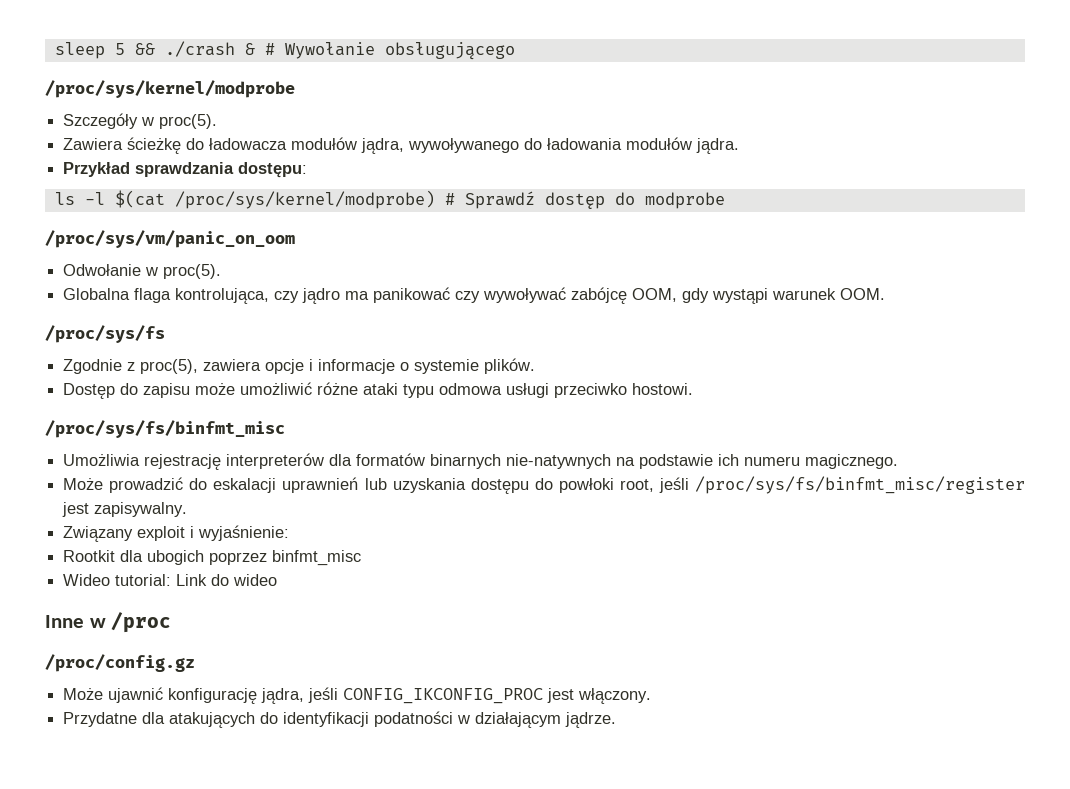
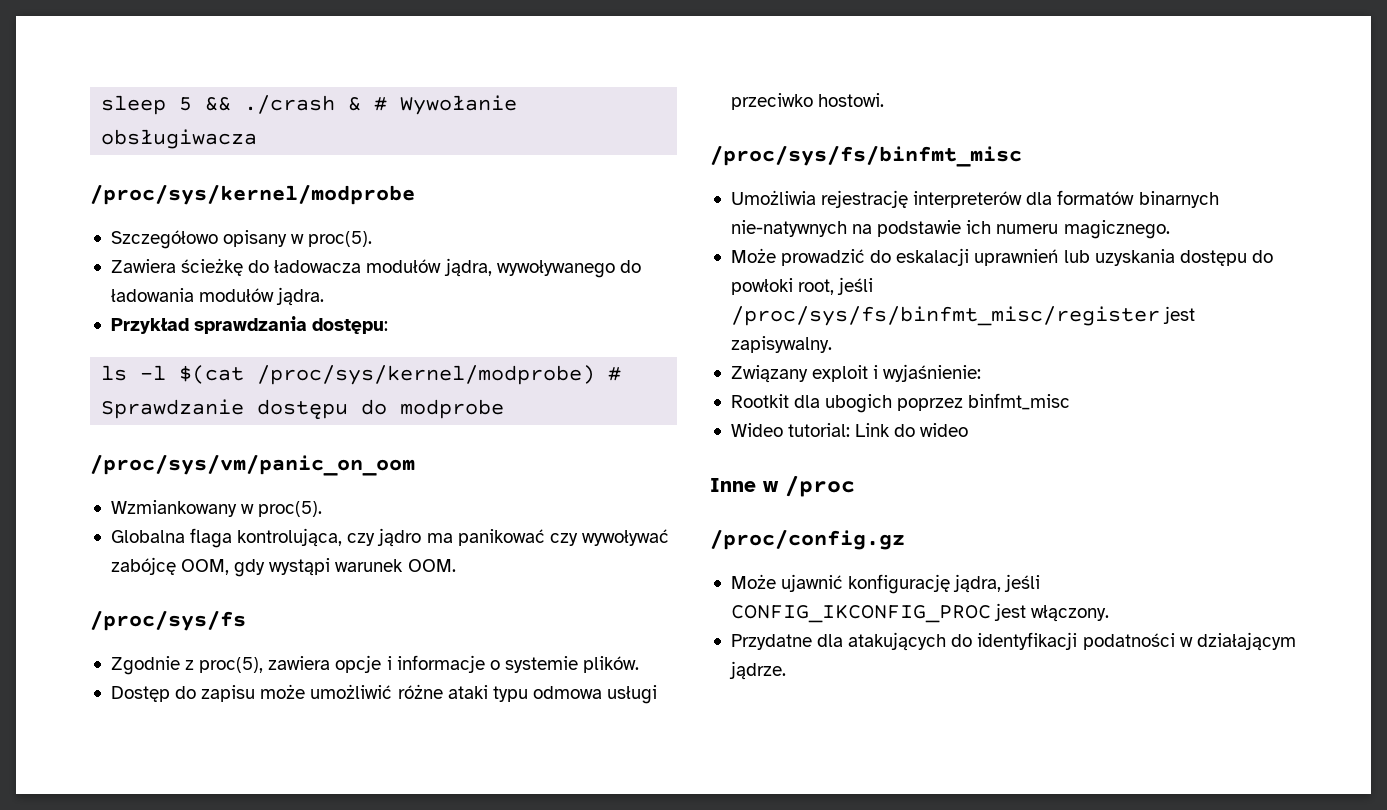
- sleep 5 && ./crash & # Wywołanie obsługującego
+ sleep 5 && ./crash & # Wywołanie obsługiwacza
- Szczegóły w proc(5).
+ Szczegółowo opisany w proc(5).
- ls -l $(cat /proc/sys/kernel/modprobe) # Sprawdź dostęp do modprobe
+ ls -l $(cat /proc/sys/kernel/modprobe) # Sprawdzanie dostępu do modprobe
- Odwołanie w proc(5).
+ Wzmiankowany w proc(5).

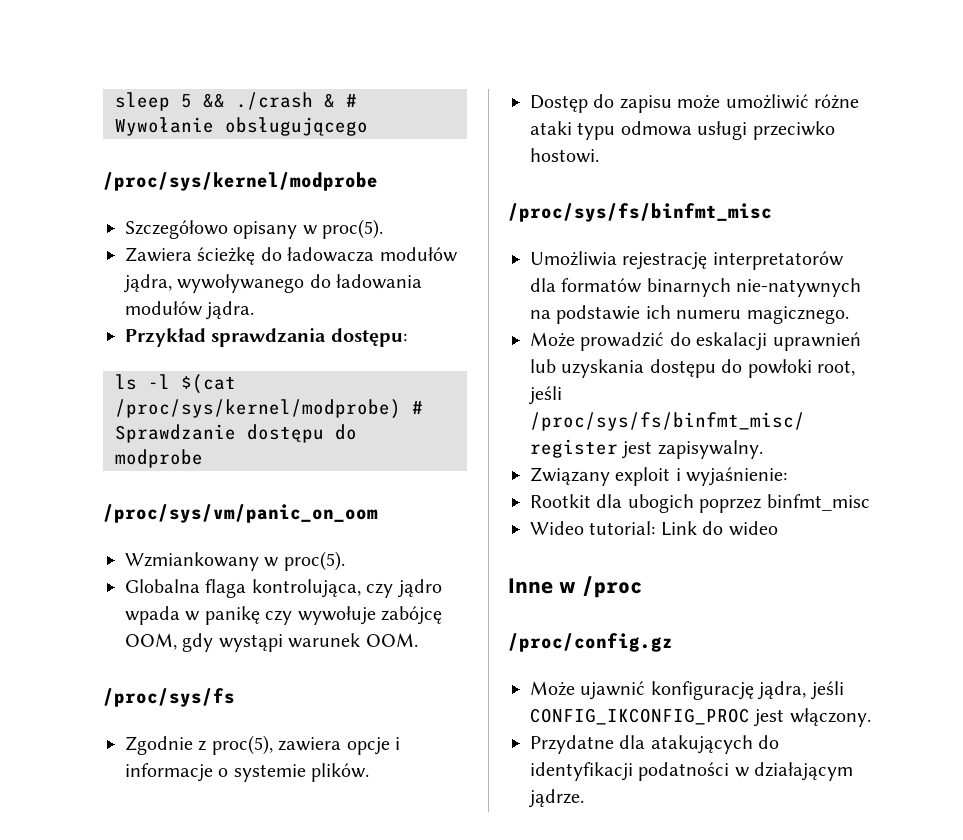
- sleep 5 && ./crash & # Wywołanie obsługiwacza
+ sleep 5 && ./crash & # Wywołanie obsługującego
- Globalna flaga kontrolująca, czy jądro ma panikować czy wywoływać zabójcę OOM, gdy wystąpi warunek OOM.
+ Globalna flaga kontrolująca, czy jądro wpada w panikę czy wywołuje zabójcę OOM, gdy wystąpi warunek OOM.
- Umożliwia rejestrację interpreterów dla formatów binarnych nie-natywnych na podstawie ich numeru magicznego.
+ Umożliwia rejestrację interpretatorów dla formatów binarnych nie-natywnych na podstawie ich numeru magicznego.

